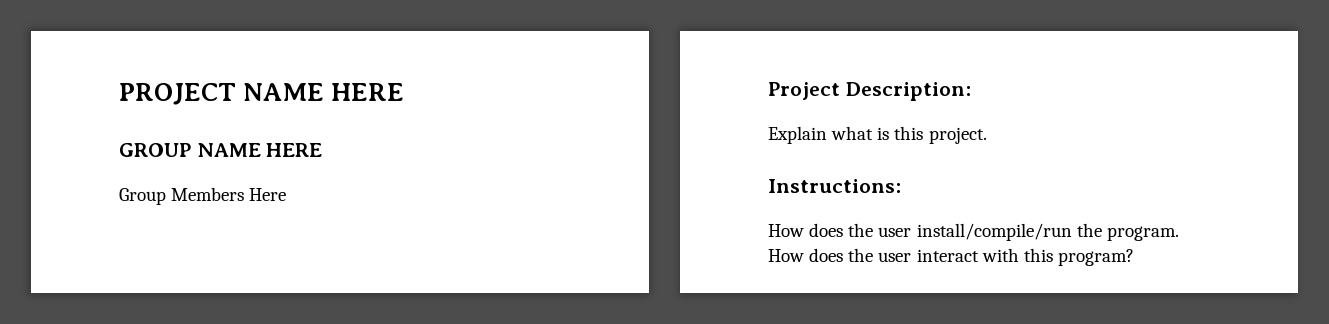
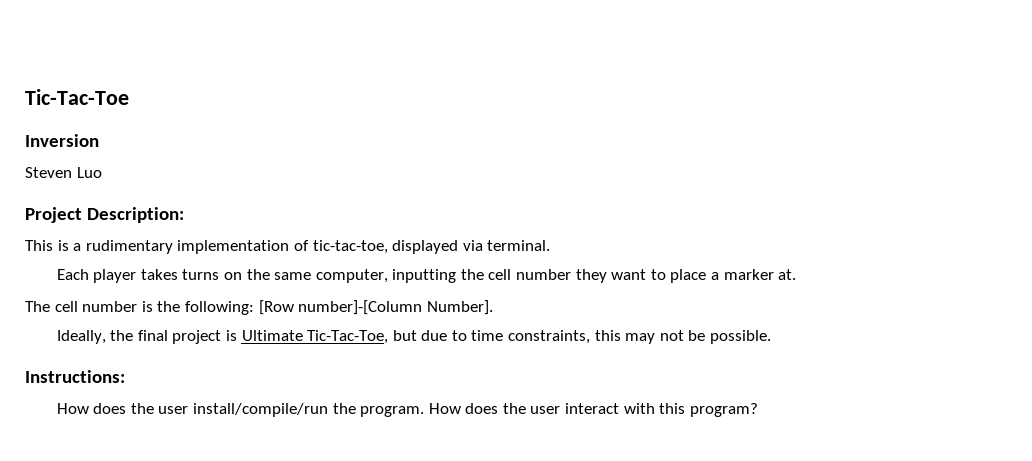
- PROJECT NAME HERE
- GROUP NAME HERE
- Group Members Here
+ Tic-Tac-Toe
+ Inversion
+ Steven Luo
  Project Description:
- Explain what is this project.
+ This is a rudimentary implementation of tic-tac-toe, displayed via terminal.
+ Each player takes turns on the same computer, inputting the cell number they want to place a marker at.
+ The cell number is the following: [Row number]-[Column Number].
+ Ideally, the final project is Ultimate Tic-Tac-Toe, but due to time constraints, this may not be possible.

